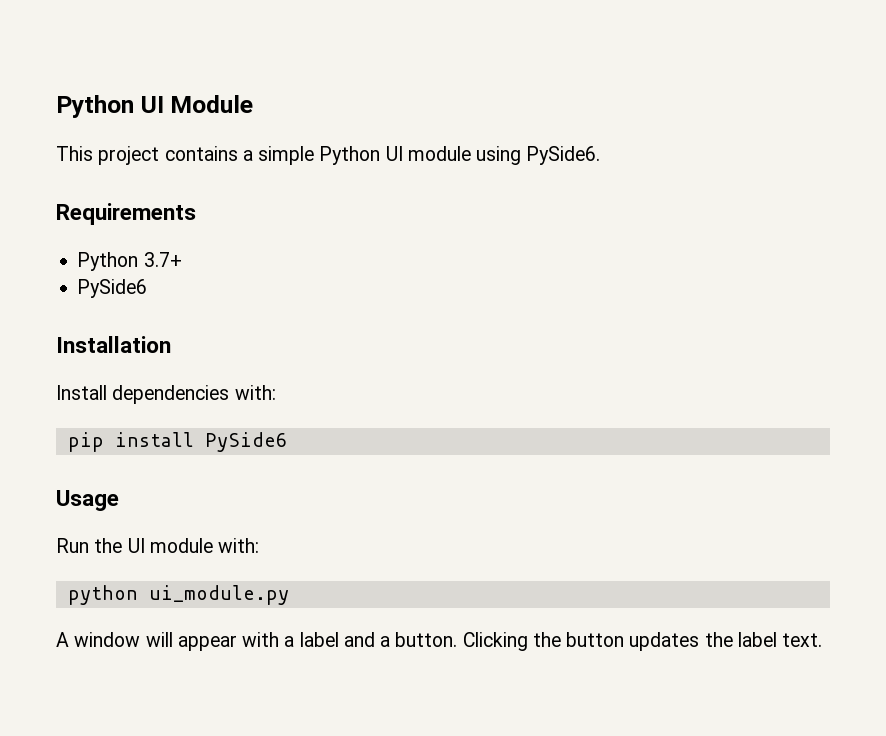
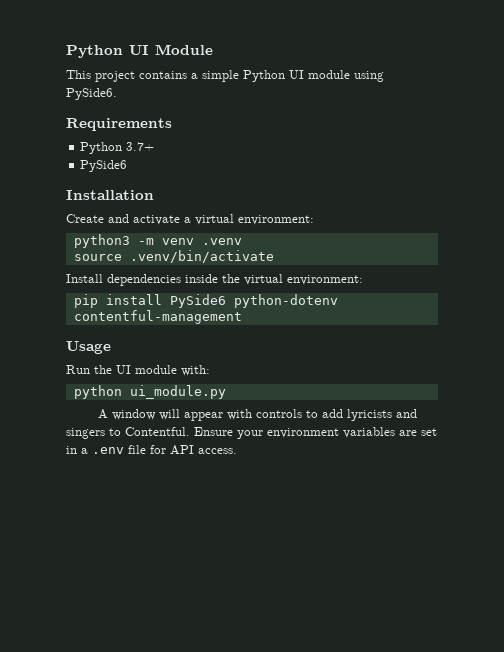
- Install dependencies with:
+ Create and activate a virtual environment:
+ python3 -m venv .venv
+ source .venv/bin/activate
+ Install dependencies inside the virtual environment:
- pip install PySide6
+ pip install PySide6 python-dotenv contentful-management
- A window will appear with a label and a button. Clicking the button updates the label text.
+ A window will appear with controls to add lyricists and singers to Contentful. Ensure your environment variables are set in a .env file for API access.

